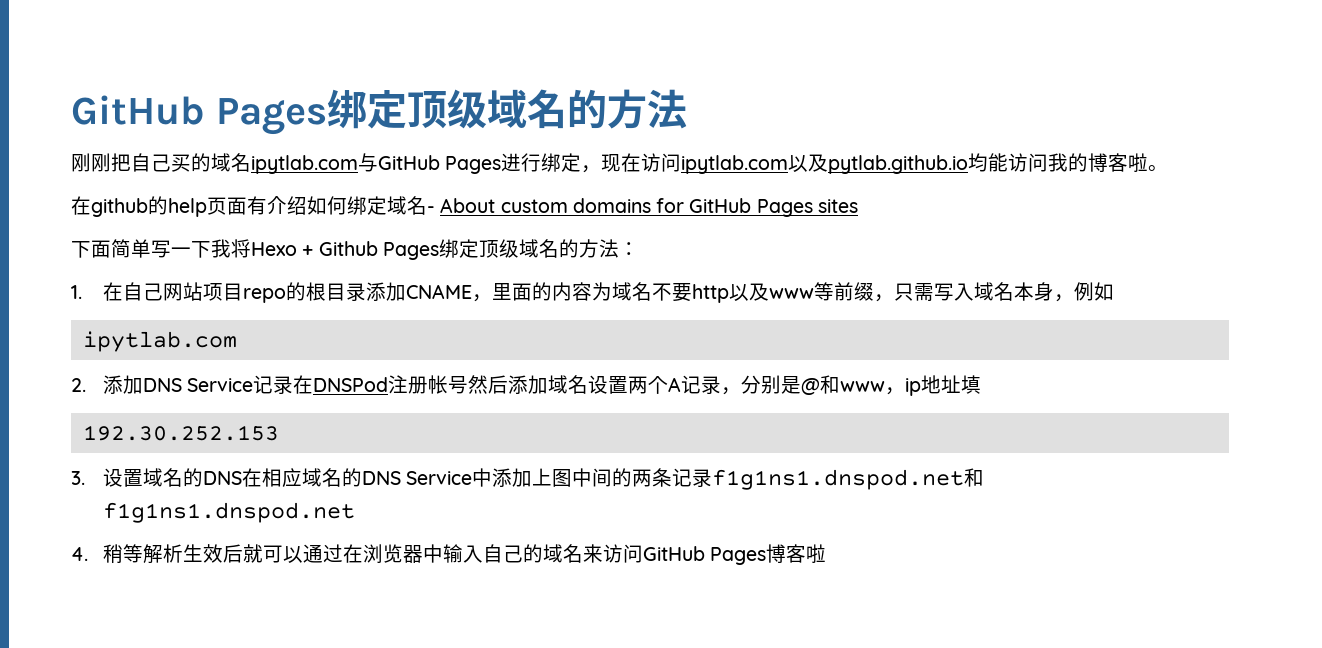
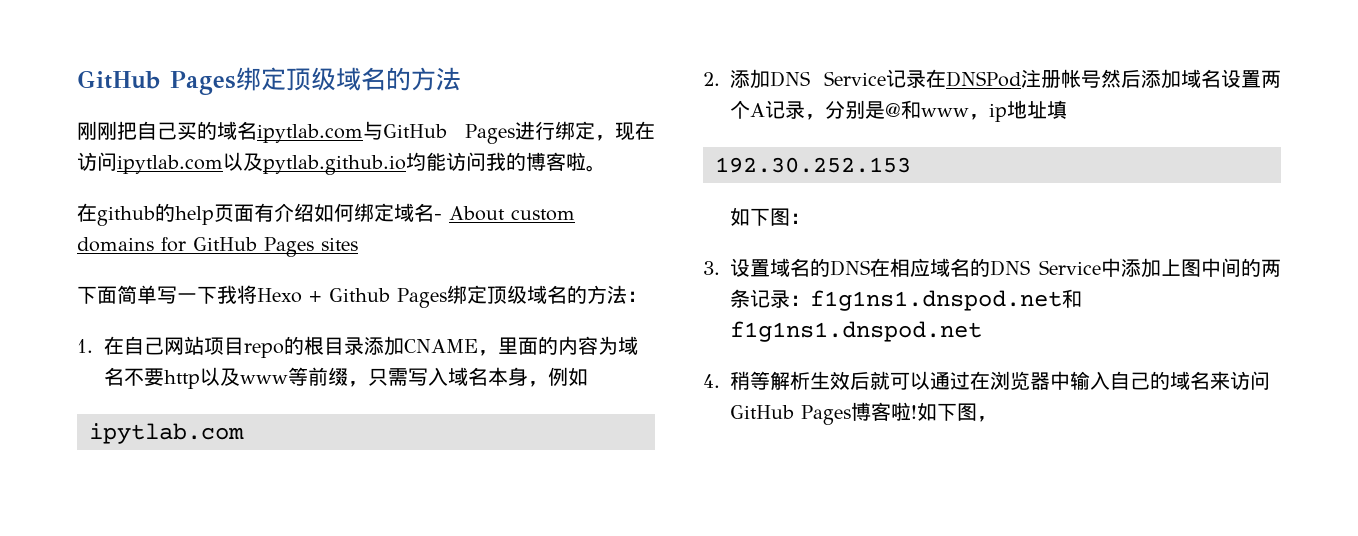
+ 如下图：
- 3.设置域名的DNS在相应域名的DNS Service中添加上图中间的两条记录f1g1ns1.dnspod.net和f1g1ns1.dnspod.net
+ 3.设置域名的DNS在相应域名的DNS Service中添加上图中间的两条记录：f1g1ns1.dnspod.net和f1g1ns1.dnspod.net
- 4.稍等解析生效后就可以通过在浏览器中输入自己的域名来访问GitHub Pages博客啦
+ 4.稍等解析生效后就可以通过在浏览器中输入自己的域名来访问GitHub Pages博客啦!如下图，

